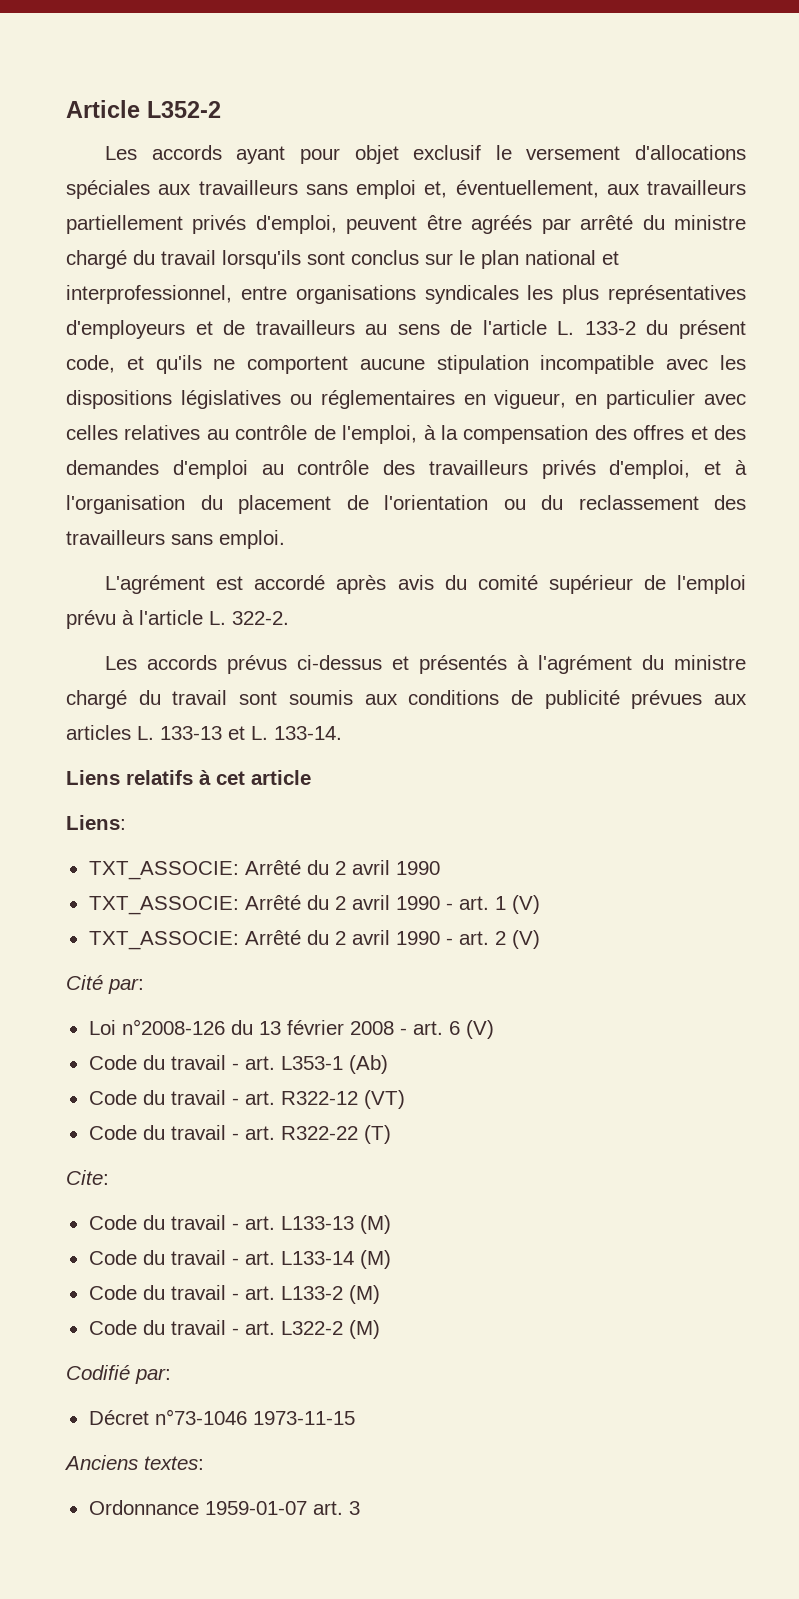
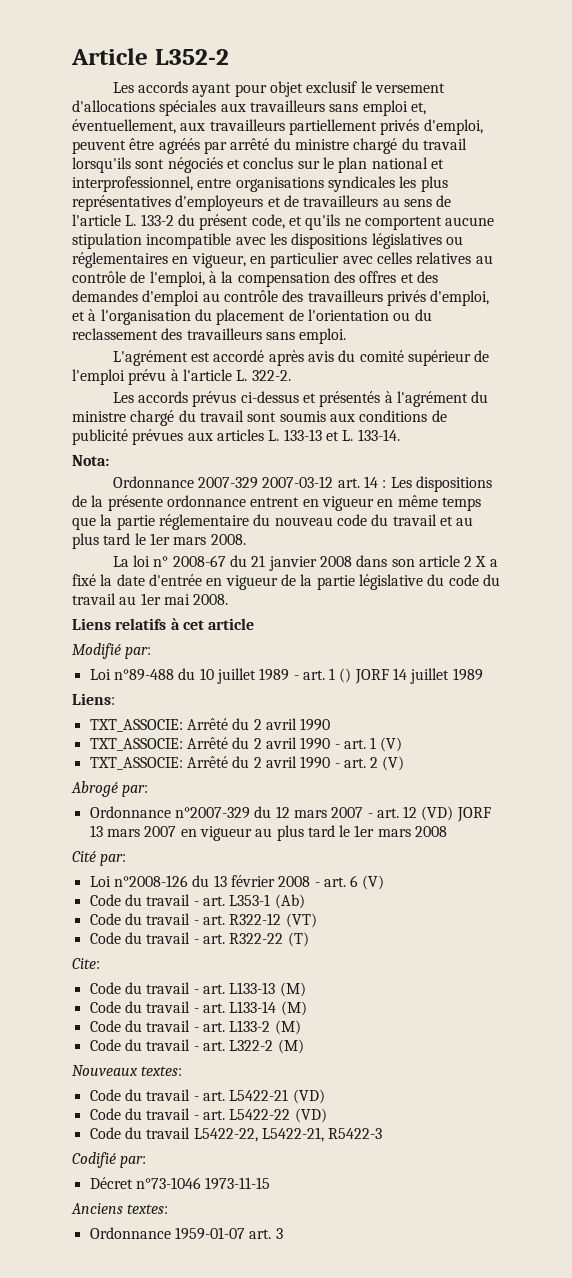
- Les accords ayant pour objet exclusif le versement d'allocations spéciales aux travailleurs sans emploi et, éventuellement, aux travailleurs partiellement privés d'emploi, peuvent être agréés par arrêté du ministre chargé du travail lorsqu'ils sont conclus sur le plan national et interprofessionnel, entre organisations syndicales les plus représentatives d'employeurs et de travailleurs au sens de l'article L. 133-2 du présent code, et qu'ils ne comportent aucune stipulation incompatible avec les dispositions législatives ou réglementaires en vigueur, en particulier avec celles relatives au contrôle de l'emploi, à la compensation des offres et des demandes d'emploi au contrôle des travailleurs privés d'emploi, et à l'organisation du placement de l'orientation ou du reclassement des travailleurs sans emploi.
+ Les accords ayant pour objet exclusif le versement d'allocations spéciales aux travailleurs sans emploi et, éventuellement, aux travailleurs partiellement privés d'emploi, peuvent être agréés par arrêté du ministre chargé du travail lorsqu'ils sont négociés et conclus sur le plan national et interprofessionnel, entre organisations syndicales les plus représentatives d'employeurs et de travailleurs au sens de l'article L. 133-2 du présent code, et qu'ils ne comportent aucune stipulation incompatible avec les dispositions législatives ou réglementaires en vigueur, en particulier avec celles relatives au contrôle de l'emploi, à la compensation des offres et des demandes d'emploi au contrôle des travailleurs privés d'emploi, et à l'organisation du placement de l'orientation ou du reclassement des travailleurs sans emploi.
+ Nota:
+ Ordonnance 2007-329 2007-03-12 art. 14 : Les dispositions de la présente ordonnance entrent en vigueur en même temps que la partie réglementaire du nouveau code du travail et au plus tard le 1er mars 2008.
+ La loi n° 2008-67 du 21 janvier 2008 dans son article 2 X a fixé la date d'entrée en vigueur de la partie législative du code du travail au 1er mai 2008.
+ Modifié par:
+ Loi n°89-488 du 10 juillet 1989 - art. 1 () JORF 14 juillet 1989
+ Abrogé par:
+ Ordonnance n°2007-329 du 12 mars 2007 - art. 12 (VD) JORF 13 mars 2007 en vigueur au plus tard le 1er mars 2008
+ Nouveaux textes:
+ Code du travail - art. L5422-21 (VD)
+ Code du travail - art. L5422-22 (VD)
+ Code du travail L5422-22, L5422-21, R5422-3

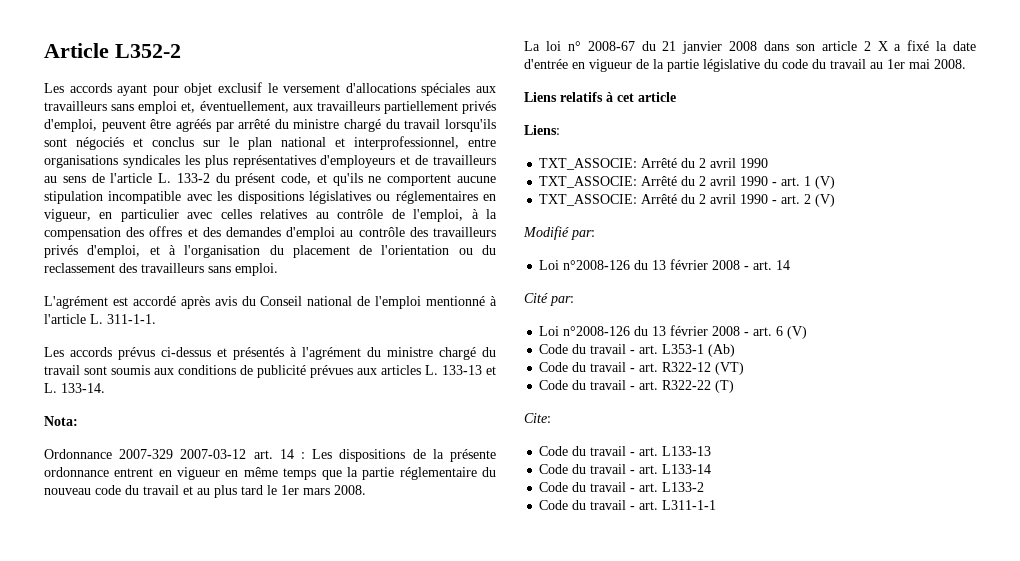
- L'agrément est accordé après avis du comité supérieur de l'emploi prévu à l'article L. 322-2.
+ L'agrément est accordé après avis du Conseil national de l'emploi mentionné à l'article L. 311-1-1.
- Modifié par:
- Loi n°89-488 du 10 juillet 1989 - art. 1 () JORF 14 juillet 1989
- Abrogé par:
- Ordonnance n°2007-329 du 12 mars 2007 - art. 12 (VD) JORF 13 mars 2007 en vigueur au plus tard le 1er mars 2008
+ Modifié par:
+ Loi n°2008-126 du 13 février 2008 - art. 14
- Code du travail - art. L133-13 (M)
+ Code du travail - art. L133-13
- Code du travail - art. L133-14 (M)
+ Code du travail - art. L133-14
- Code du travail - art. L133-2 (M)
- Code du travail - art. L322-2 (M)
- Nouveaux textes:
- Code du travail - art. L5422-21 (VD)
- Code du travail - art. L5422-22 (VD)
- Code du travail L5422-22, L5422-21, R5422-3
- Codifié par:
- Décret n°73-1046 1973-11-15
- Anciens textes:
- Ordonnance 1959-01-07 art. 3
+ Code du travail - art. L133-2
+ Code du travail - art. L311-1-1

